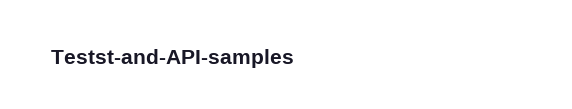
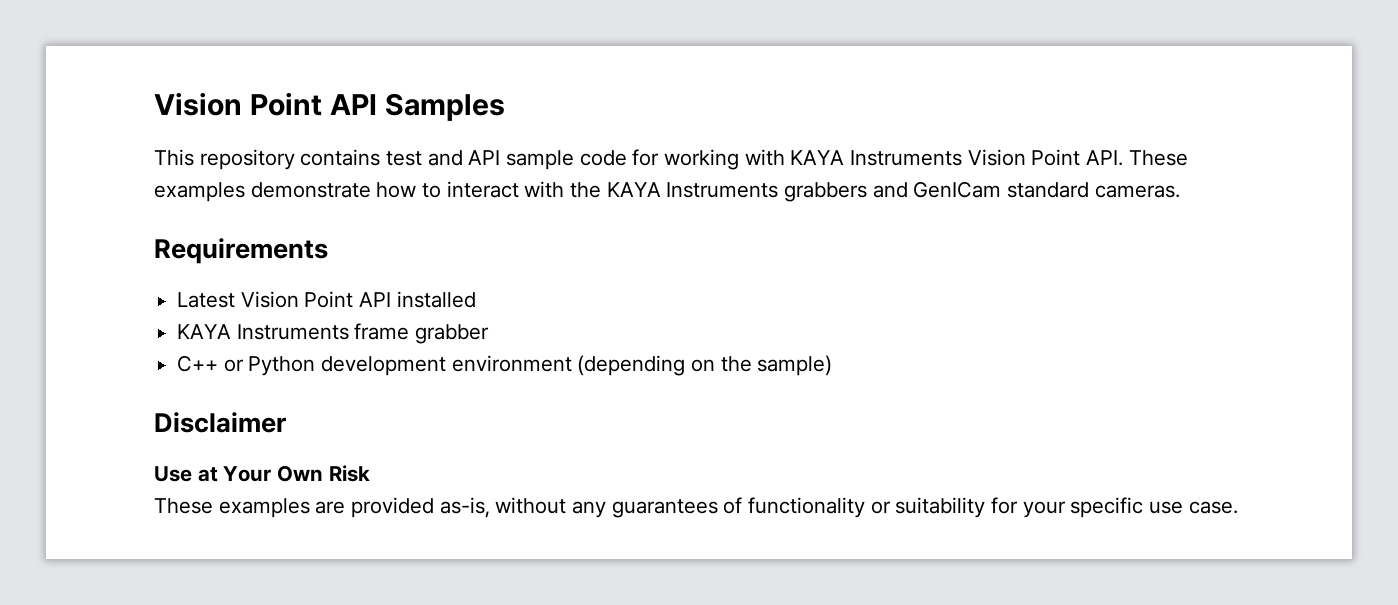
- Testst-and-API-samples
+ Vision Point API Samples
+ This repository contains test and API sample code for working with KAYA Instruments Vision Point API. These examples demonstrate how to interact with the KAYA Instruments grabbers and GenICam standard cameras.
+ Requirements
+ Latest Vision Point API installed
+ KAYA Instruments frame grabber
+ C++ or Python development environment (depending on the sample)
+ Disclaimer
+ Use at Your Own Risk
+ These examples are provided as-is, without any guarantees of functionality or suitability for your specific use case.

